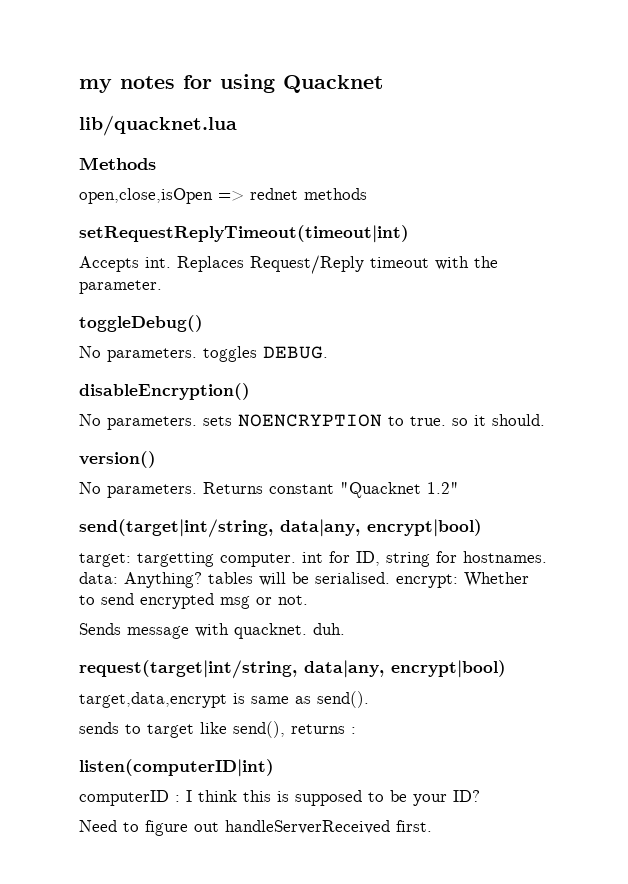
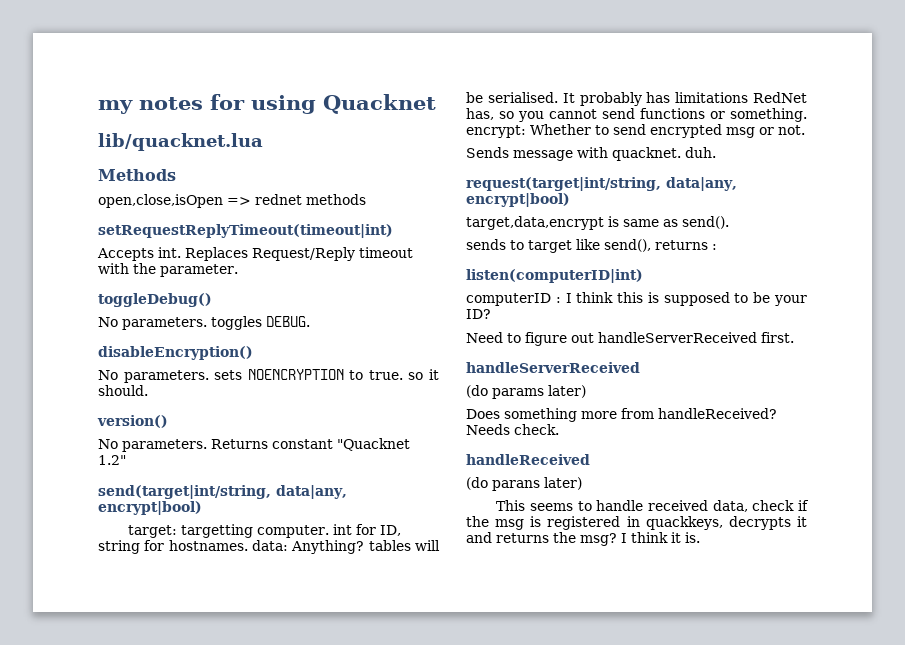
- target: targetting computer. int for ID, string for hostnames. data: Anything? tables will be serialised. encrypt: Whether to send encrypted msg or not.
+ target: targetting computer. int for ID, string for hostnames. data: Anything? tables will be serialised. It probably has limitations RedNet has, so you cannot send functions or something. encrypt: Whether to send encrypted msg or not.
  Need to figure out handleServerReceived first.
+ handleServerReceived
+ (do params later)
+ Does something more from handleReceived? Needs check.
+ handleReceived
+ (do parans later)
+ This seems to handle received data, check if the msg is registered in quackkeys, decrypts it and returns the msg? I think it is.

